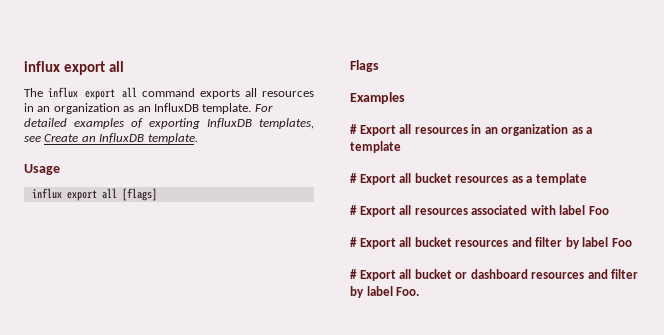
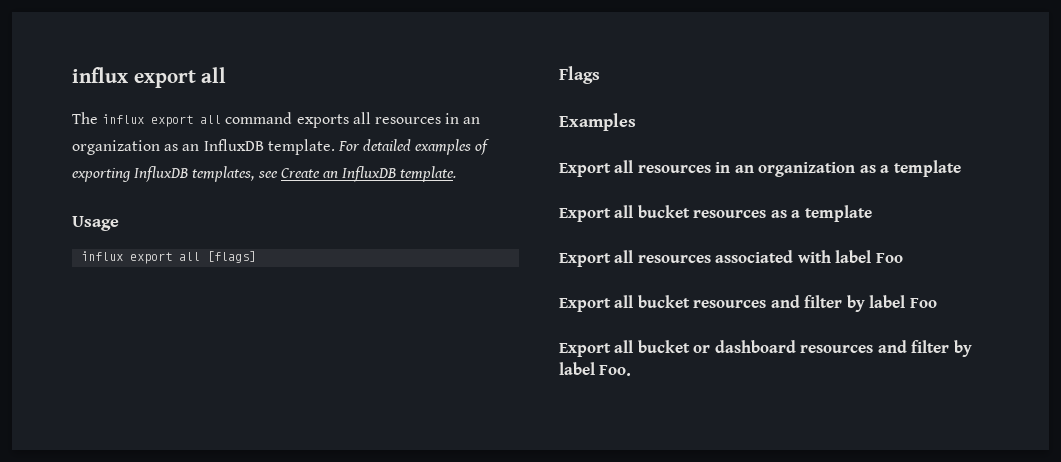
- # Export all resources in an organization as a template
+ Export all resources in an organization as a template
- # Export all bucket resources as a template
+ Export all bucket resources as a template
- # Export all resources associated with label Foo
+ Export all resources associated with label Foo
- # Export all bucket resources and filter by label Foo
+ Export all bucket resources and filter by label Foo
- # Export all bucket or dashboard resources and filter by label Foo.
+ Export all bucket or dashboard resources and filter by label Foo.

